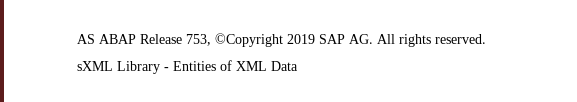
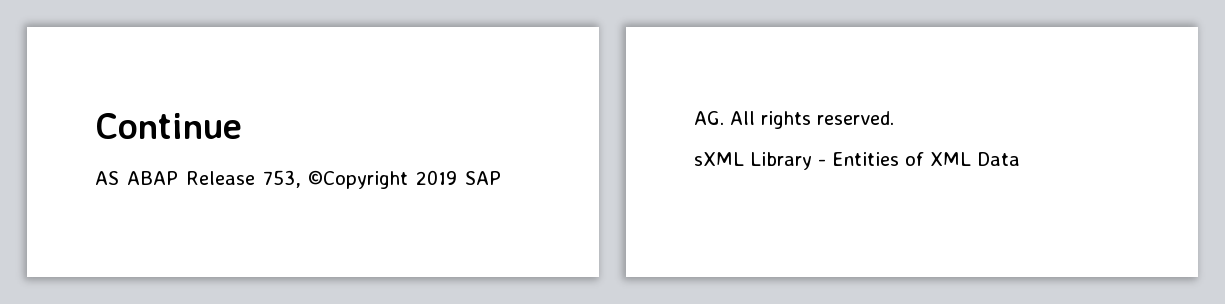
+ Continue

